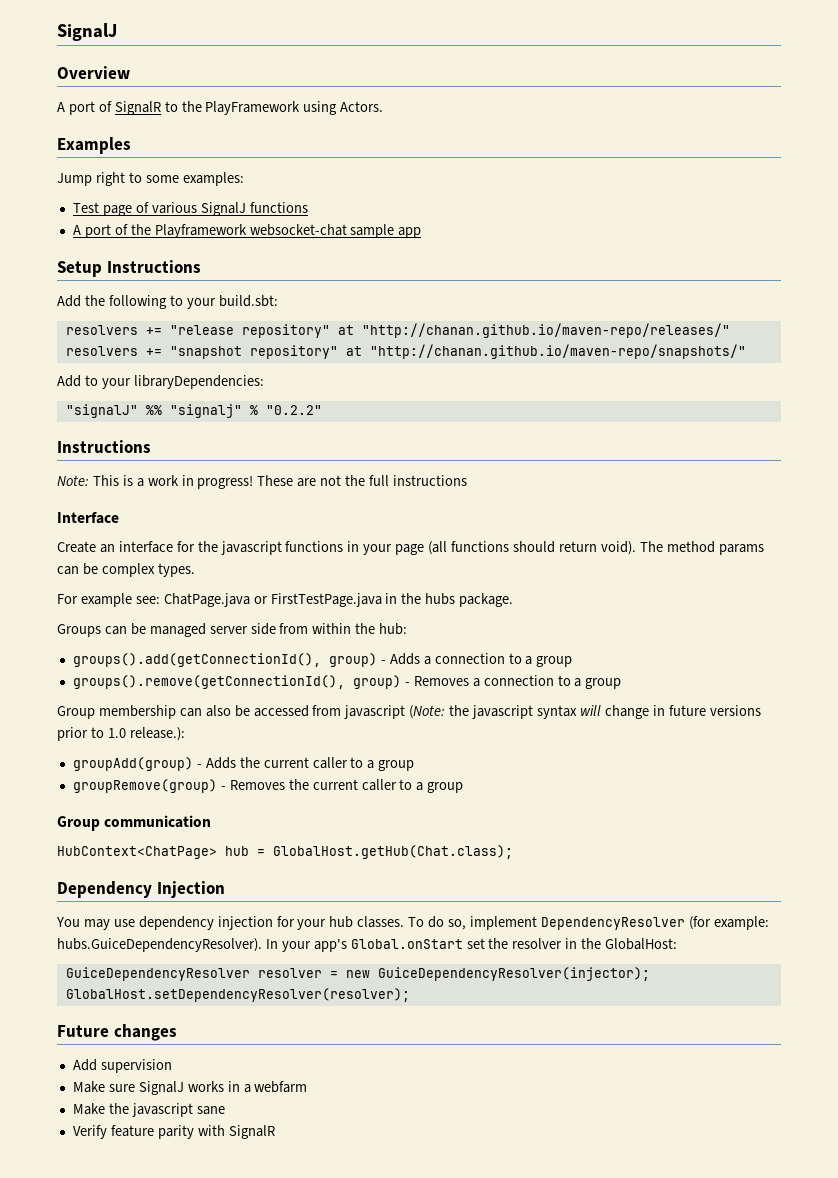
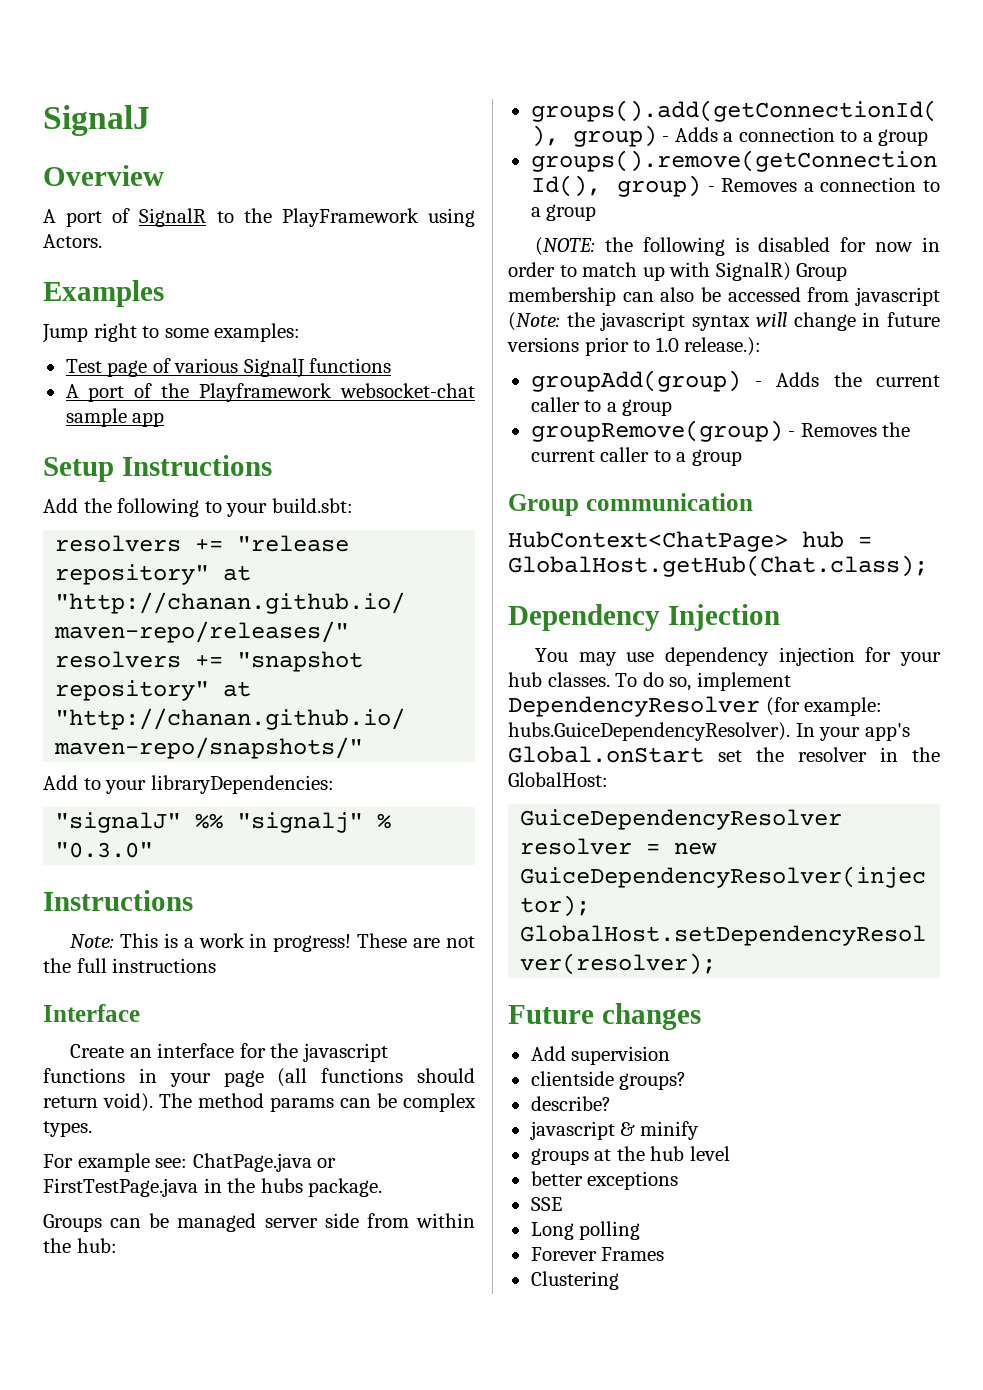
- "signalJ" %% "signalj" % "0.2.2"
+ "signalJ" %% "signalj" % "0.3.0"
- Group membership can also be accessed from javascript (Note: the javascript syntax will change in future versions prior to 1.0 release.):
+ (NOTE: the following is disabled for now in order to match up with SignalR) Group membership can also be accessed from javascript (Note: the javascript syntax will change in future versions prior to 1.0 release.):
- Make sure SignalJ works in a webfarm
- Make the javascript sane
- Verify feature parity with SignalR
+ clientside groups?
+ describe?
+ javascript & minify
+ groups at the hub level
+ better exceptions
+ SSE
+ Long polling
+ Forever Frames
+ Clustering

